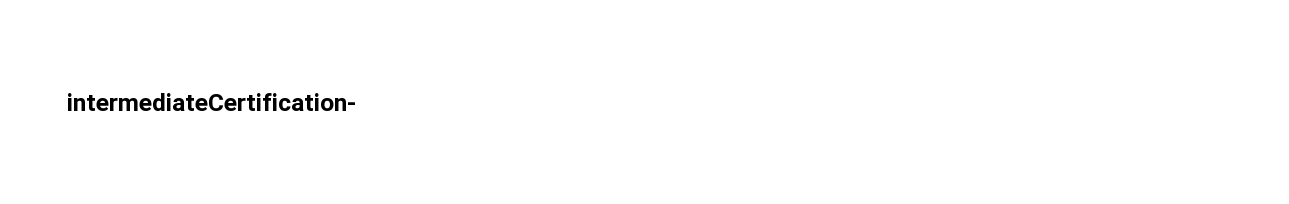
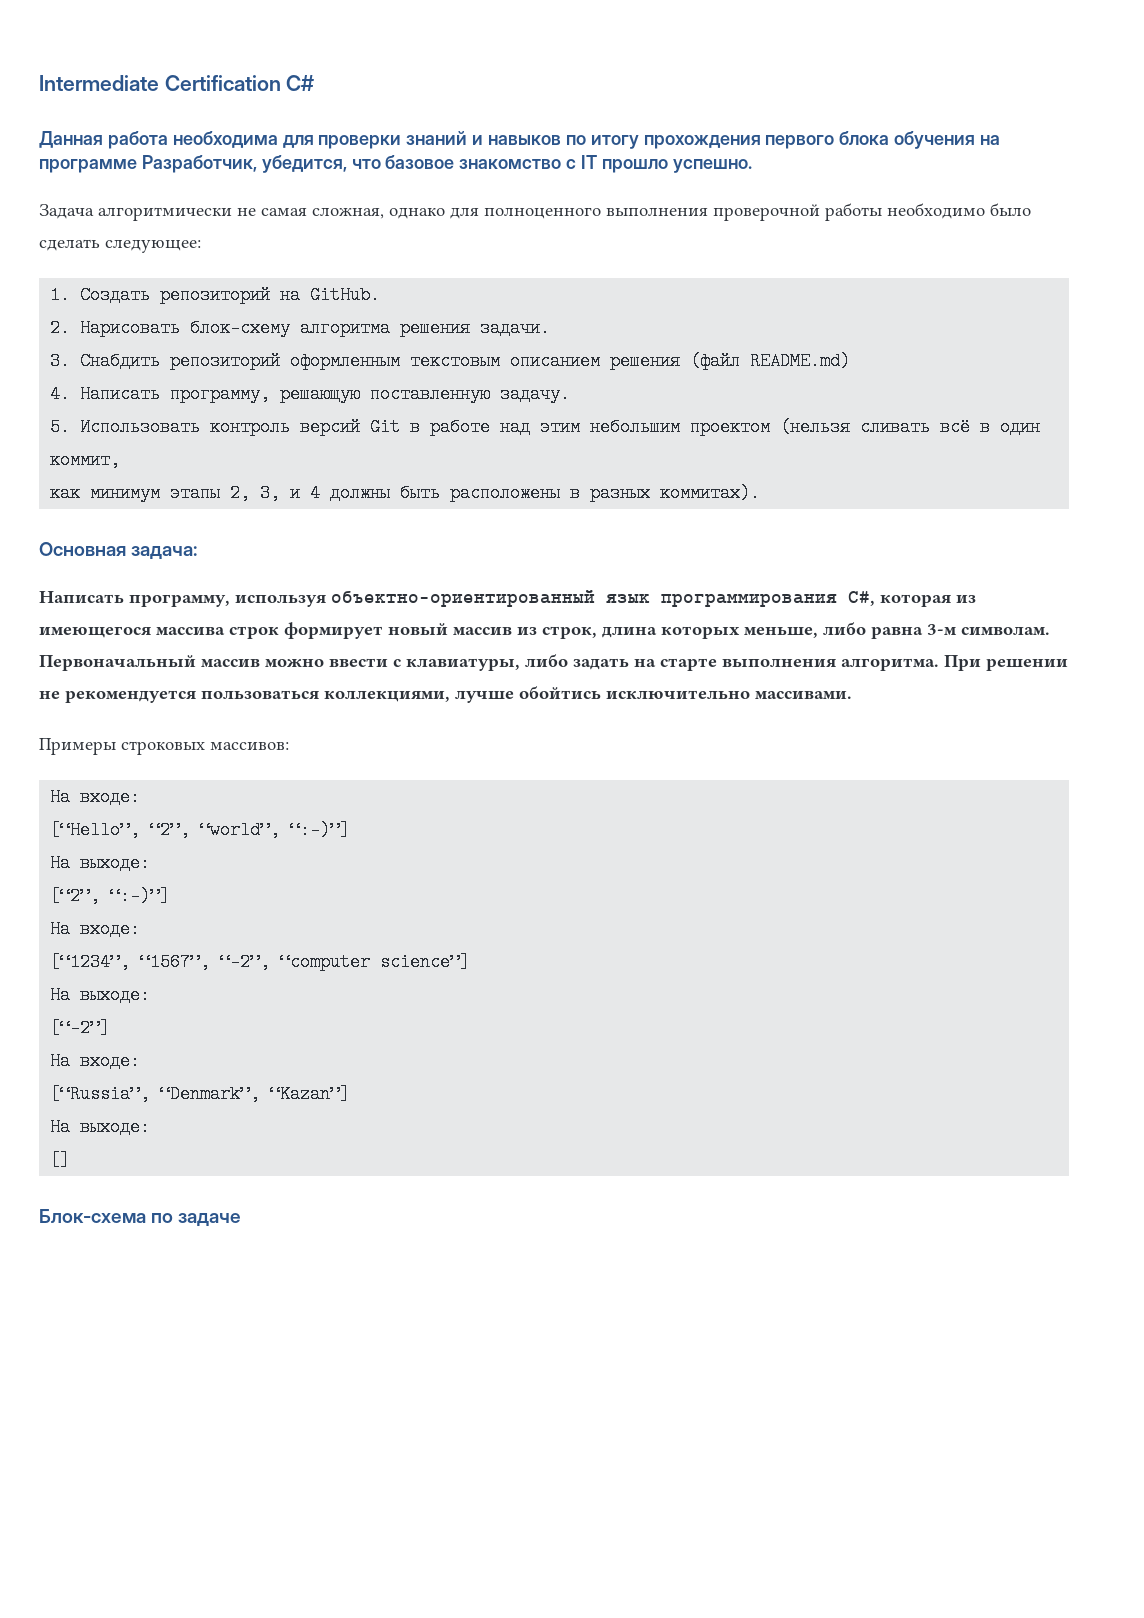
- intermediateCertification-
+ Intermediate Certification C#
+ Данная работа необходима для проверки знаний и навыков по итогу прохождения первого блока обучения на программе Разработчик, убедится, что базовое знакомство с IT прошло успешно.
+ Задача алгоритмически не самая сложная, однако для полноценного выполнения проверочной работы необходимо было сделать следующее:
+ 1. Создать репозиторий на GitHub.
+ 2. Нарисовать блок-схему алгоритма решения задачи.
+ 3. Снабдить репозиторий оформленным текстовым описанием решения (файл README.md)
+ 4. Написать программу, решающую поставленную задачу.
+ 5. Использовать контроль версий Git в работе над этим небольшим проектом (нельзя сливать всё в один коммит,
+ как минимум этапы 2, 3, и 4 должны быть расположены в разных коммитах).
+ Основная задача:
+ Написать программу, используя объектно-ориентированный язык программирования C#, которая из имеющегося массива строк формирует новый массив из строк, длина которых меньше, либо равна 3-м символам. Первоначальный массив можно ввести с клавиатуры, либо задать на старте выполнения алгоритма. При решении не рекомендуется пользоваться коллекциями, лучше обойтись исключительно массивами.
+ Примеры строковых массивов:
+ На входе:
+ [“Hello”, “2”, “world”, “:-)”]
+ На выходе:
+ [“2”, “:-)”]
+ На входе:
+ [“1234”, “1567”, “-2”, “computer science”]
+ На выходе:
+ [“-2”]
+ На входе:
+ [“Russia”, “Denmark”, “Kazan”]
+ На выходе:
+ []
+ Блок-схема по задаче

